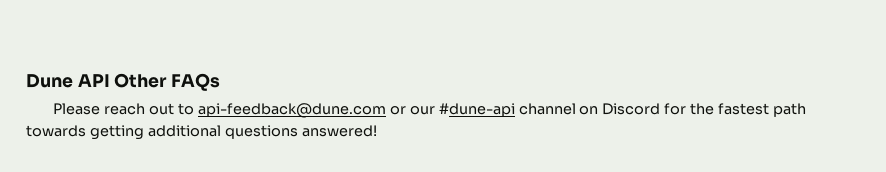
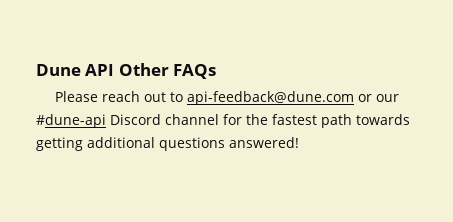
- Please reach out to api-feedback@dune.com or our #dune-api channel on Discord for the fastest path towards getting additional questions answered!
+ Please reach out to api-feedback@dune.com or our #dune-api Discord channel for the fastest path towards getting additional questions answered!

